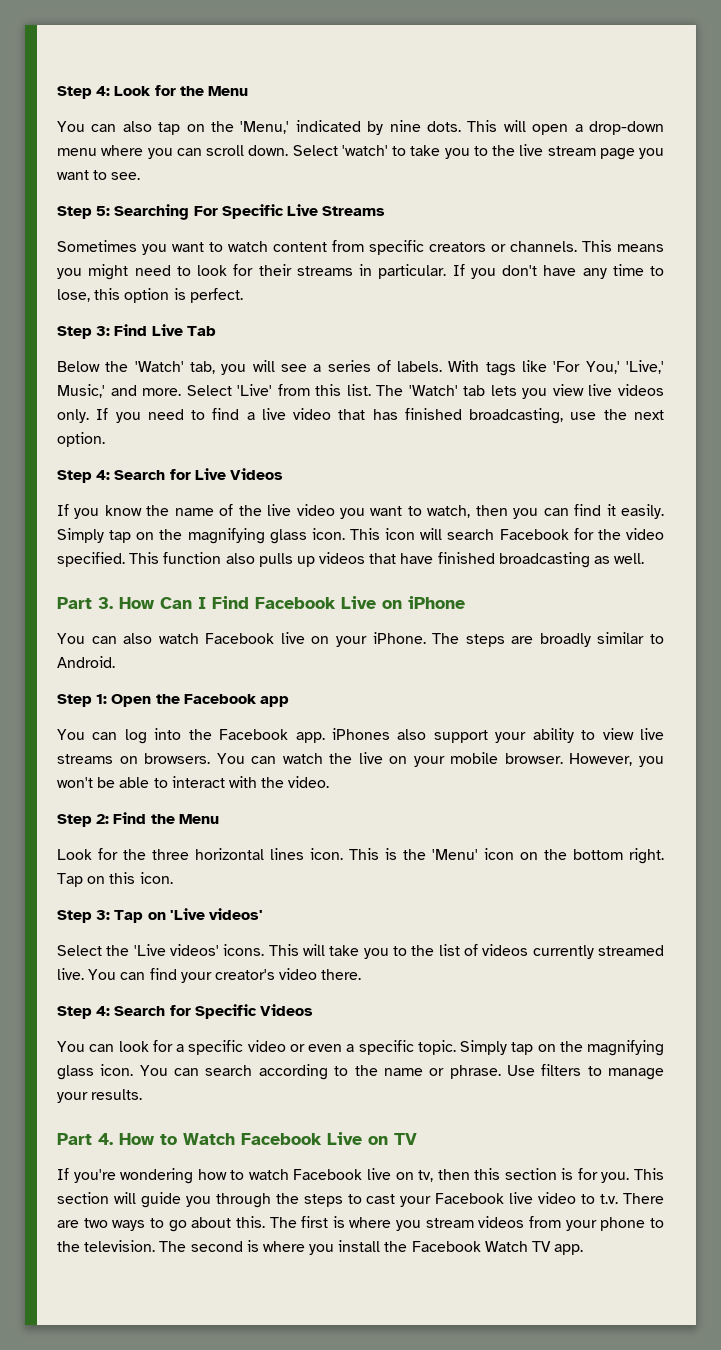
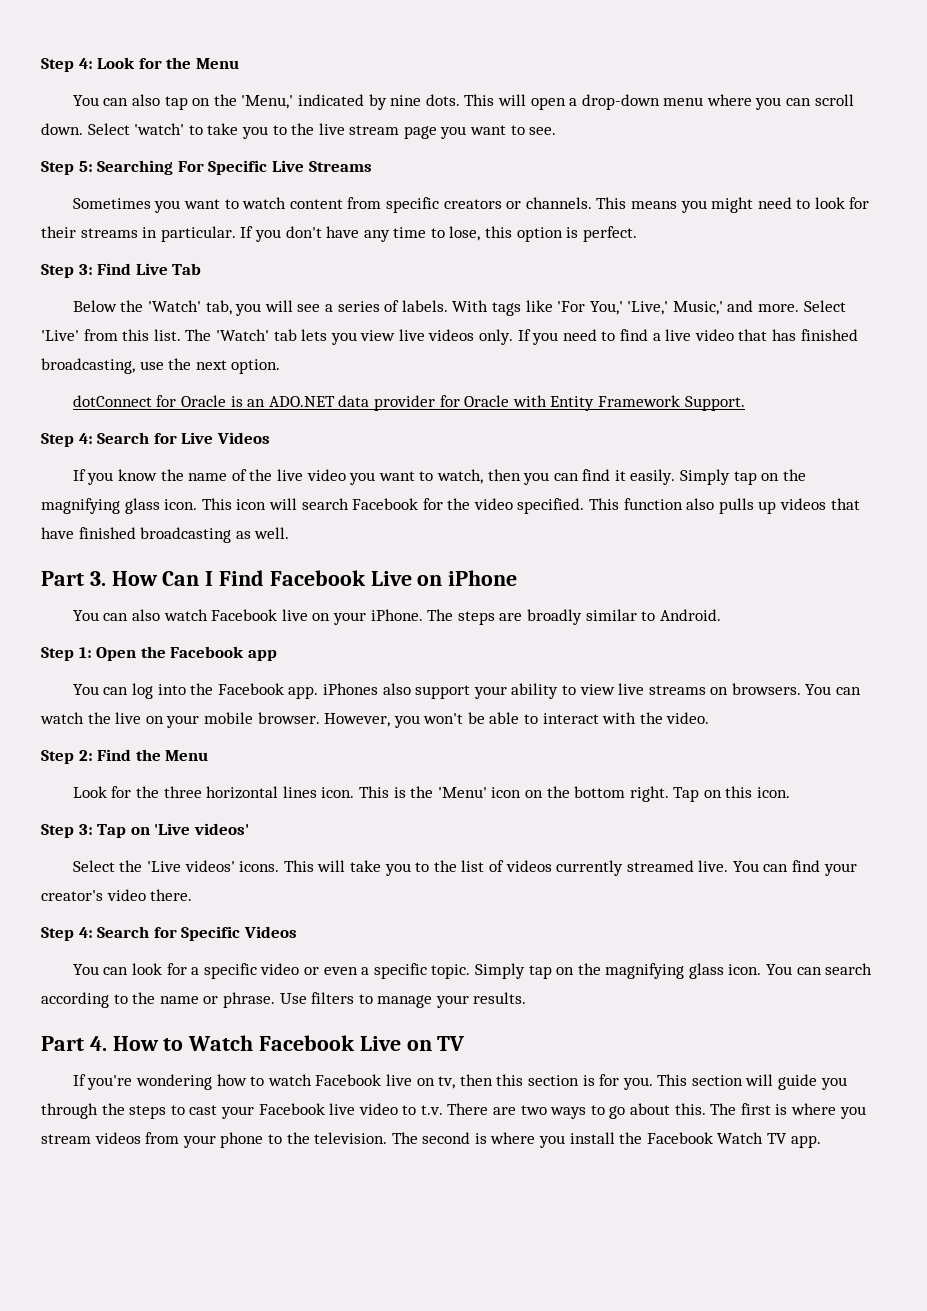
+ dotConnect for Oracle is an ADO.NET data provider for Oracle with Entity Framework Support.

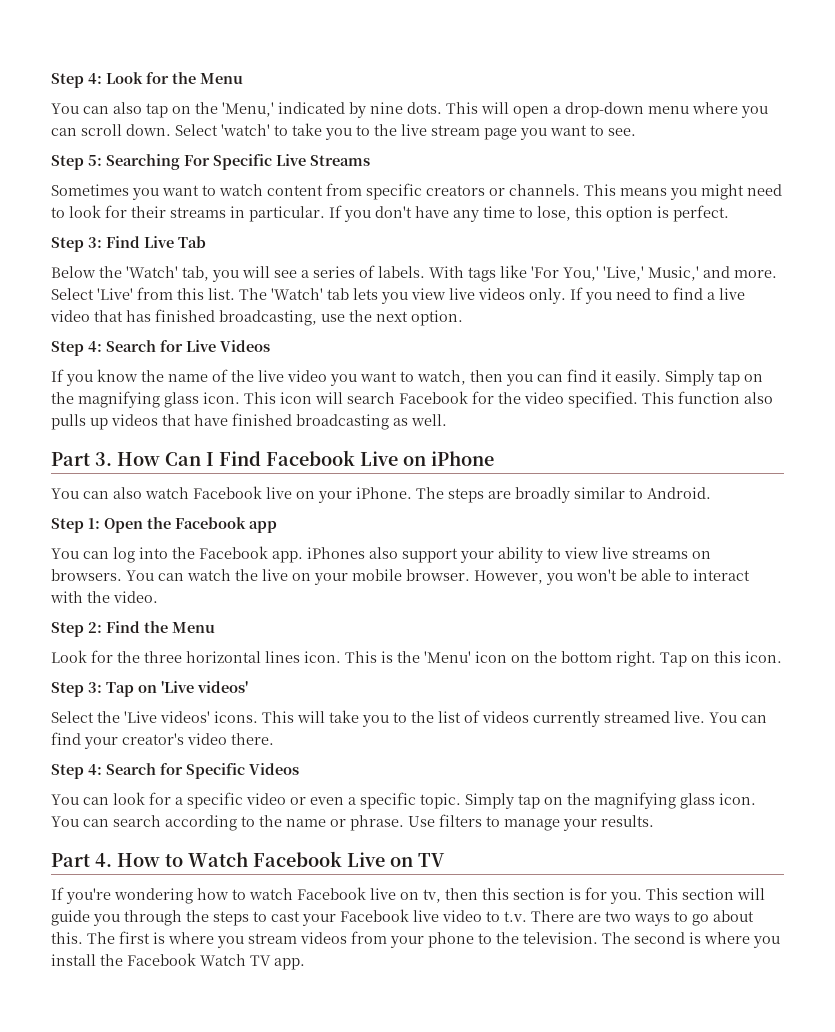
- dotConnect for Oracle is an ADO.NET data provider for Oracle with Entity Framework Support.

